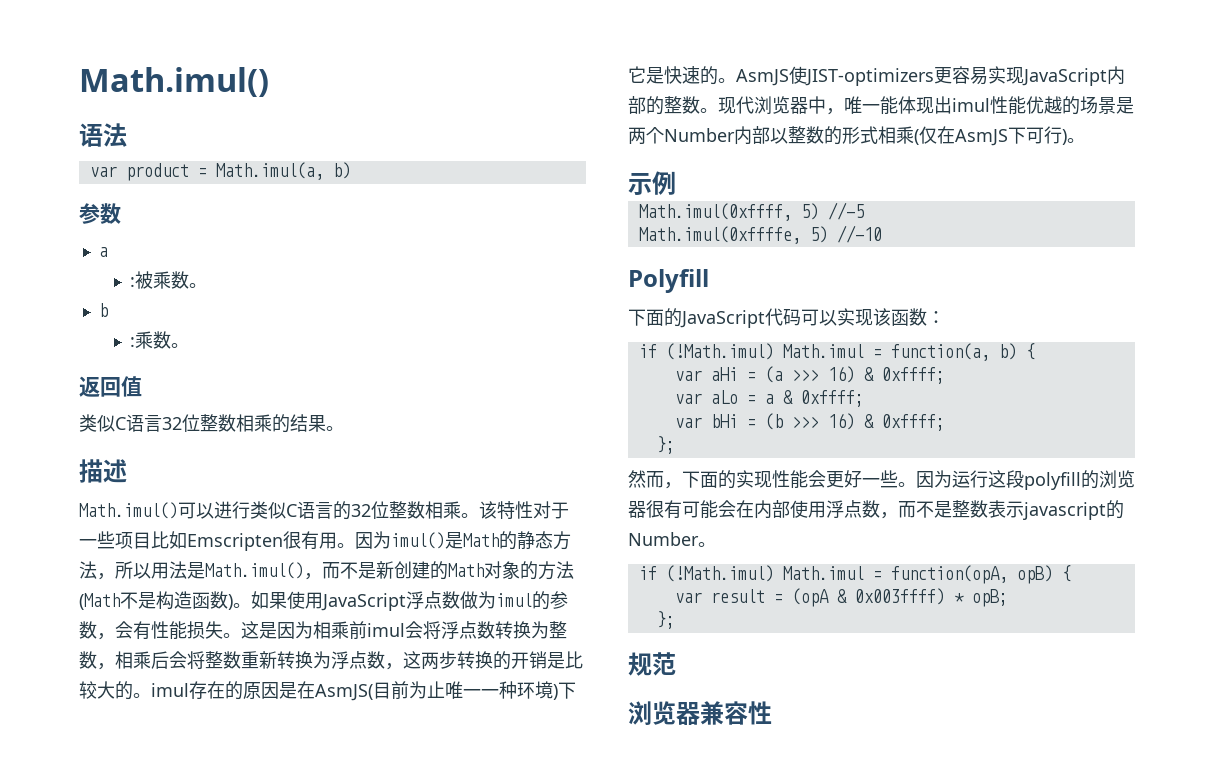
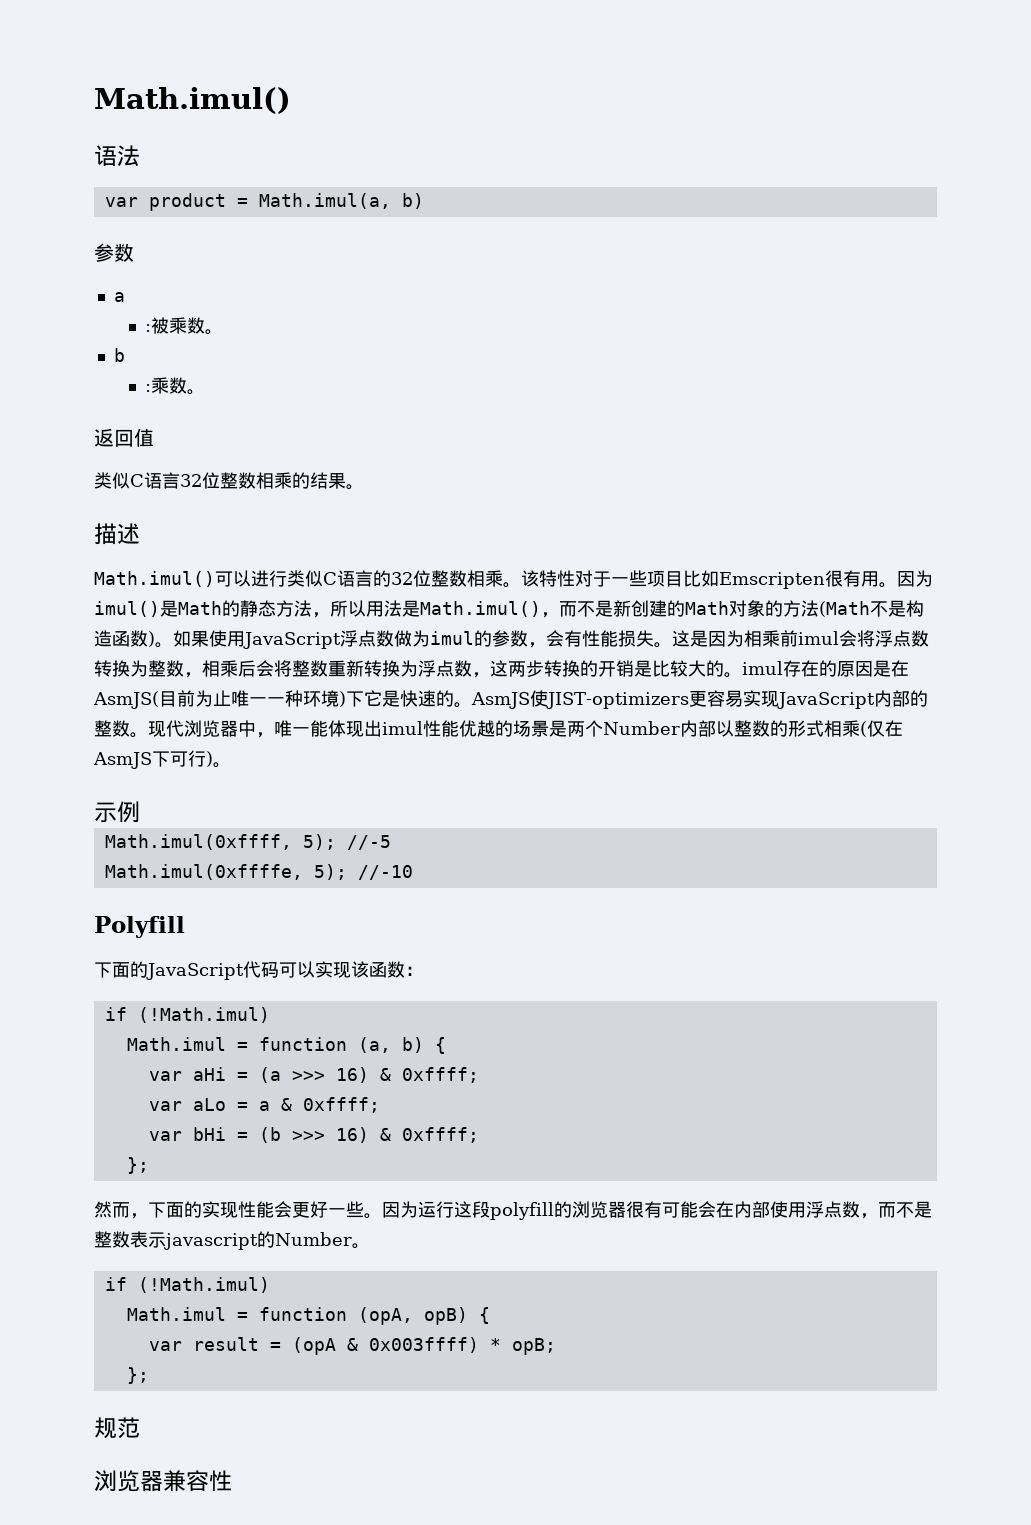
- Math.imul(0xffff, 5) //-5
+ Math.imul(0xffff, 5); //-5
- Math.imul(0xffffe, 5) //-10
+ Math.imul(0xffffe, 5); //-10
  下面的JavaScript代码可以实现该函数：
- if (!Math.imul) Math.imul = function(a, b) {
+ if (!Math.imul)
+ Math.imul = function (a, b) {
  因为运行这段polyfill的浏览器很有可能会在内部使用浮点数，而不是整数表示javascript的Number。
- if (!Math.imul) Math.imul = function(opA, opB) {
+ if (!Math.imul)
+ Math.imul = function (opA, opB) {

